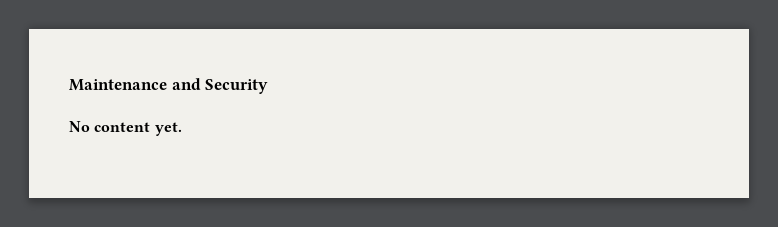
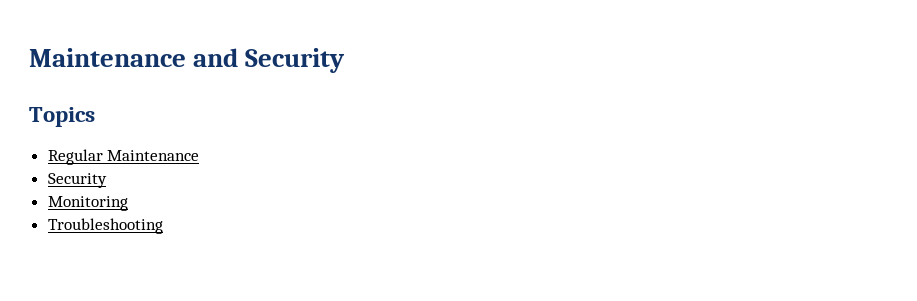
- No content yet.
+ Topics
+ Regular Maintenance
+ Security
+ Monitoring
+ Troubleshooting

